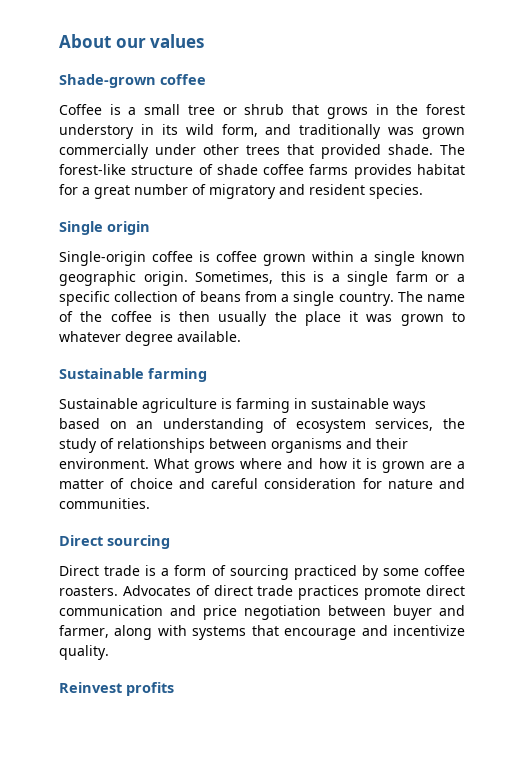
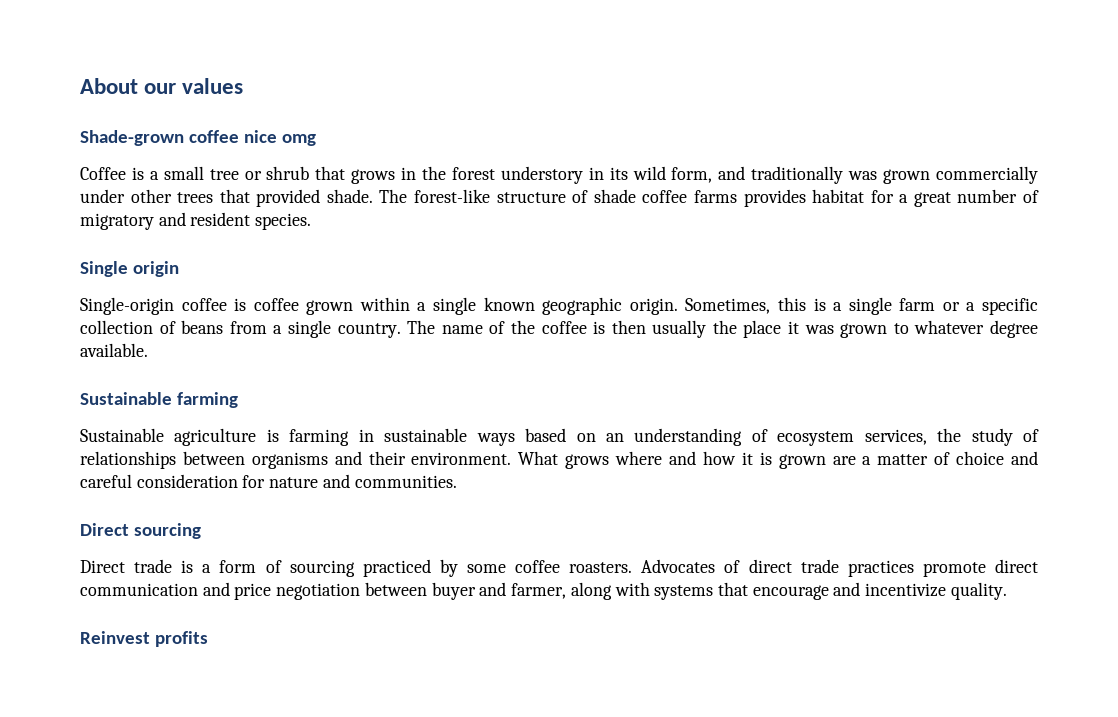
- Shade-grown coffee
+ Shade-grown coffee nice omg

